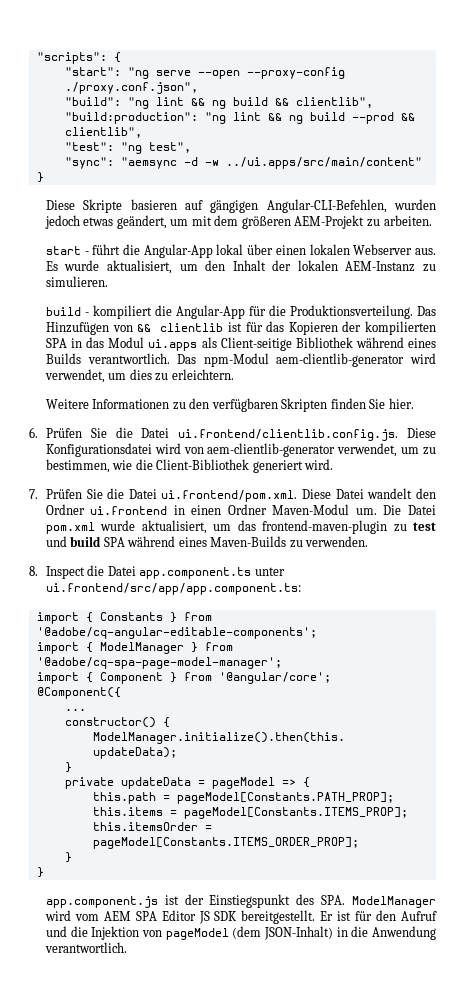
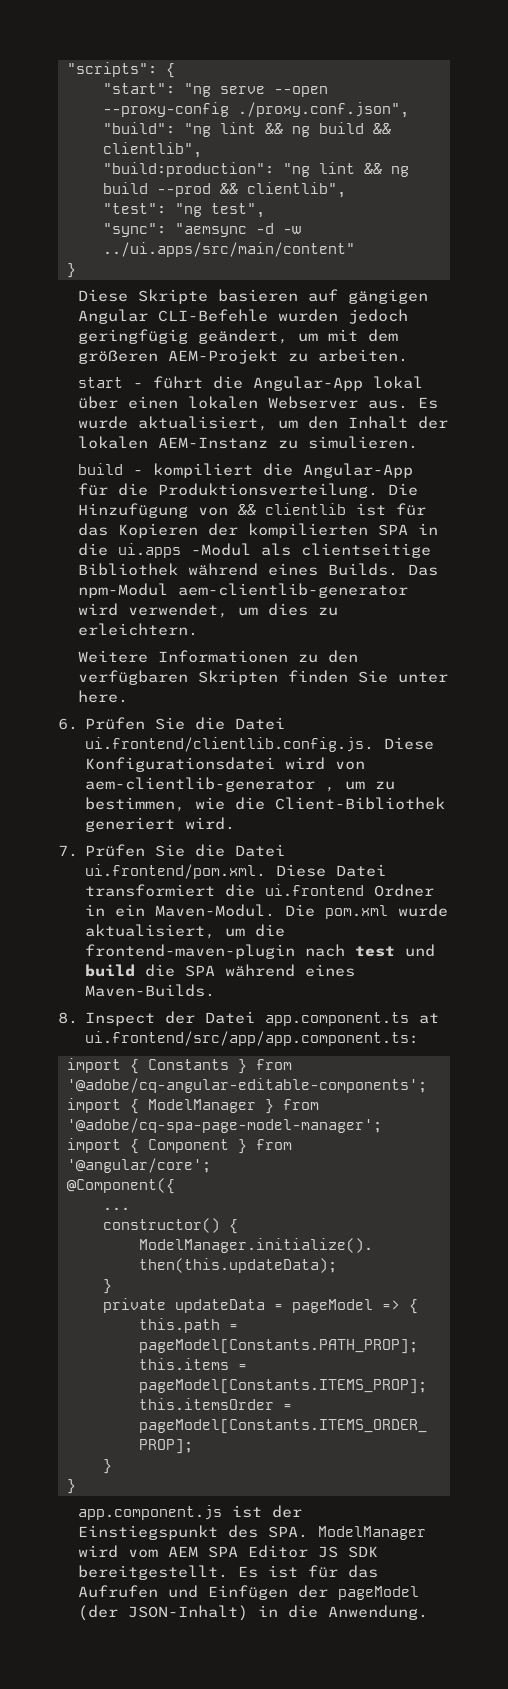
- Diese Skripte basieren auf gängigen Angular-CLI-Befehlen, wurden jedoch etwas geändert, um mit dem größeren AEM-Projekt zu arbeiten.
+ Diese Skripte basieren auf gängigen Angular CLI-Befehle wurden jedoch geringfügig geändert, um mit dem größeren AEM-Projekt zu arbeiten.
- Das Hinzufügen von && clientlib ist für das Kopieren der kompilierten SPA in das Modul ui.apps als Client-seitige Bibliothek während eines Builds verantwortlich.
+ Die Hinzufügung von && clientlib ist für das Kopieren der kompilierten SPA in die ui.apps -Modul als clientseitige Bibliothek während eines Builds.
- Weitere Informationen zu den verfügbaren Skripten finden Sie hier.
+ Weitere Informationen zu den verfügbaren Skripten finden Sie unter here.
- 6. Prüfen Sie die Datei ui.frontend/clientlib.config.js. Diese Konfigurationsdatei wird von aem-clientlib-generator verwendet, um zu bestimmen, wie die Client-Bibliothek generiert wird.
+ 6. Prüfen Sie die Datei ui.frontend/clientlib.config.js. Diese Konfigurationsdatei wird von aem-clientlib-generator , um zu bestimmen, wie die Client-Bibliothek generiert wird.
- 7. Prüfen Sie die Datei ui.frontend/pom.xml. Diese Datei wandelt den Ordner ui.frontend in einen Ordner Maven-Modul um. Die Datei pom.xml wurde aktualisiert, um das frontend-maven-plugin zu test und build SPA während eines Maven-Builds zu verwenden.
+ 7. Prüfen Sie die Datei ui.frontend/pom.xml. Diese Datei transformiert die ui.frontend Ordner in ein Maven-Modul. Die pom.xml wurde aktualisiert, um die frontend-maven-plugin nach test und build die SPA während eines Maven-Builds.
- 8. Inspect die Datei app.component.ts unter ui.frontend/src/app/app.component.ts:
+ 8. Inspect der Datei app.component.ts at ui.frontend/src/app/app.component.ts:
- Er ist für den Aufruf und die Injektion von pageModel (dem JSON-Inhalt) in die Anwendung verantwortlich.
+ Es ist für das Aufrufen und Einfügen der pageModel (der JSON-Inhalt) in die Anwendung.

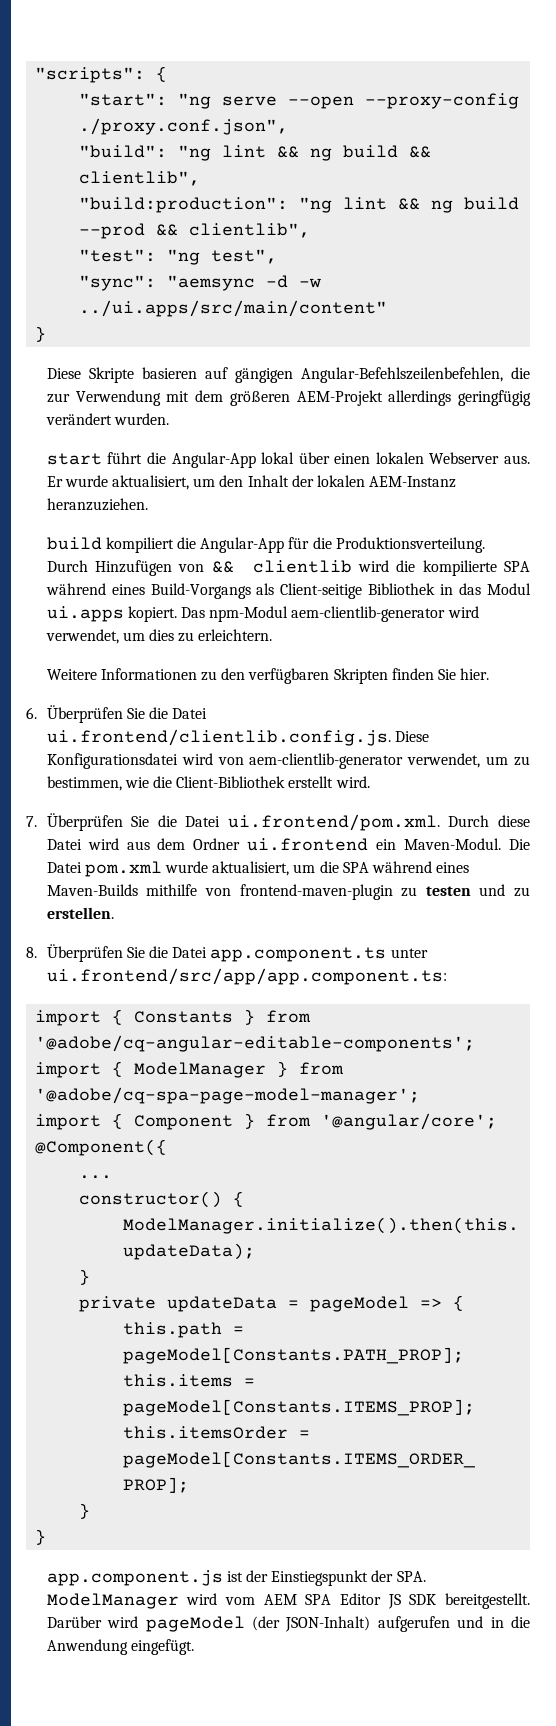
- Diese Skripte basieren auf gängigen Angular CLI-Befehle wurden jedoch geringfügig geändert, um mit dem größeren AEM-Projekt zu arbeiten.
+ Diese Skripte basieren auf gängigen Angular-Befehlszeilenbefehlen, die zur Verwendung mit dem größeren AEM-Projekt allerdings geringfügig verändert wurden.
- start - führt die Angular-App lokal über einen lokalen Webserver aus.
+ start führt die Angular-App lokal über einen lokalen Webserver aus.
- Es wurde aktualisiert, um den Inhalt der lokalen AEM-Instanz zu simulieren.
- build - kompiliert die Angular-App für die Produktionsverteilung.
+ Er wurde aktualisiert, um den Inhalt der lokalen AEM-Instanz heranzuziehen.
+ build kompiliert die Angular-App für die Produktionsverteilung.
- Die Hinzufügung von && clientlib ist für das Kopieren der kompilierten SPA in die ui.apps -Modul als clientseitige Bibliothek während eines Builds.
+ Durch Hinzufügen von && clientlib wird die kompilierte SPA während eines Build-Vorgangs als Client-seitige Bibliothek in das Modul ui.apps kopiert.
- Weitere Informationen zu den verfügbaren Skripten finden Sie unter here.
+ Weitere Informationen zu den verfügbaren Skripten finden Sie hier.
- 6. Prüfen Sie die Datei ui.frontend/clientlib.config.js. Diese Konfigurationsdatei wird von aem-clientlib-generator , um zu bestimmen, wie die Client-Bibliothek generiert wird.
+ 6. Überprüfen Sie die Datei ui.frontend/clientlib.config.js. Diese Konfigurationsdatei wird von aem-clientlib-generator verwendet, um zu bestimmen, wie die Client-Bibliothek erstellt wird.
- 7. Prüfen Sie die Datei ui.frontend/pom.xml. Diese Datei transformiert die ui.frontend Ordner in ein Maven-Modul.
+ 7. Überprüfen Sie die Datei ui.frontend/pom.xml. Durch diese Datei wird aus dem Ordner ui.frontend ein Maven-Modul.
- Die pom.xml wurde aktualisiert, um die frontend-maven-plugin nach test und build die SPA während eines Maven-Builds.
- 8. Inspect der Datei app.component.ts at ui.frontend/src/app/app.component.ts:
+ Die Datei pom.xml wurde aktualisiert, um die SPA während eines Maven-Builds mithilfe von frontend-maven-plugin zu testen und zu erstellen.
+ 8. Überprüfen Sie die Datei app.component.ts unter ui.frontend/src/app/app.component.ts:
- app.component.js ist der Einstiegspunkt des SPA. ModelManager wird vom AEM SPA Editor JS SDK bereitgestellt.
+ app.component.js ist der Einstiegspunkt der SPA. ModelManager wird vom AEM SPA Editor JS SDK bereitgestellt.
- Es ist für das Aufrufen und Einfügen der pageModel (der JSON-Inhalt) in die Anwendung.
+ Darüber wird pageModel (der JSON-Inhalt) aufgerufen und in die Anwendung eingefügt.

